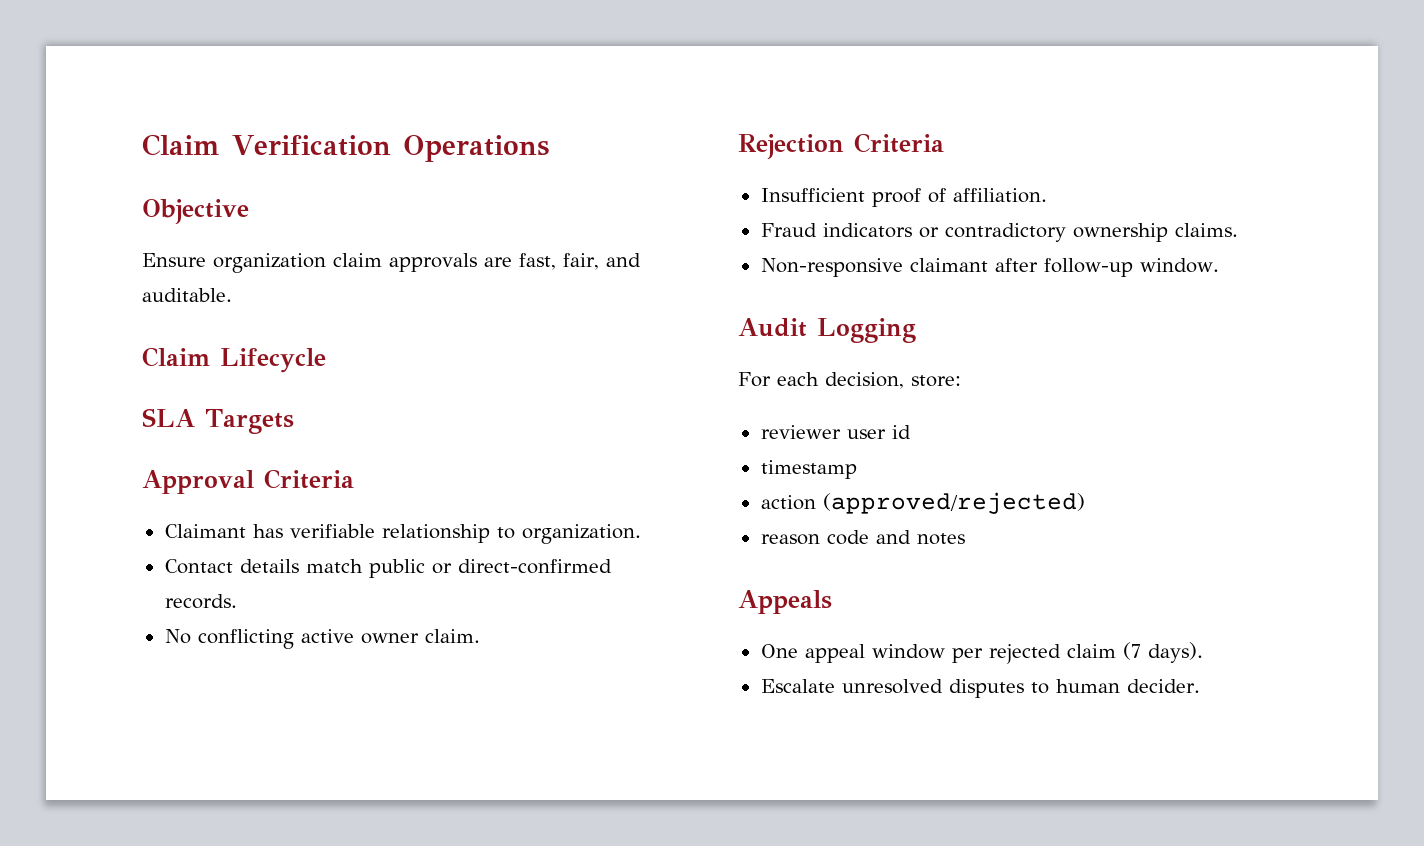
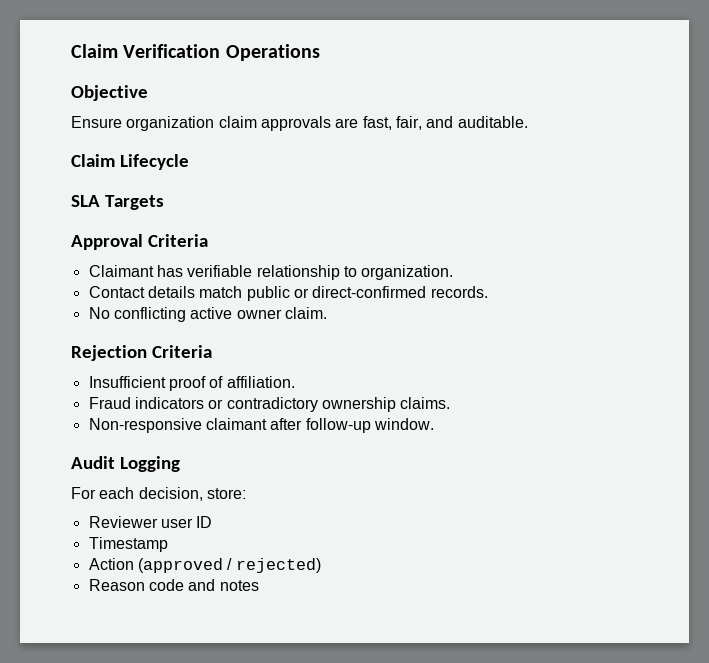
- reviewer user id
- timestamp
- action (approved/rejected)
- reason code and notes
- Appeals
- One appeal window per rejected claim (7 days).
- Escalate unresolved disputes to human decider.
+ Reviewer user ID
+ Timestamp
+ Action (approved / rejected)
+ Reason code and notes

